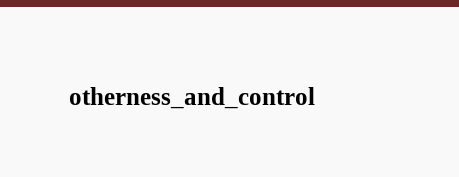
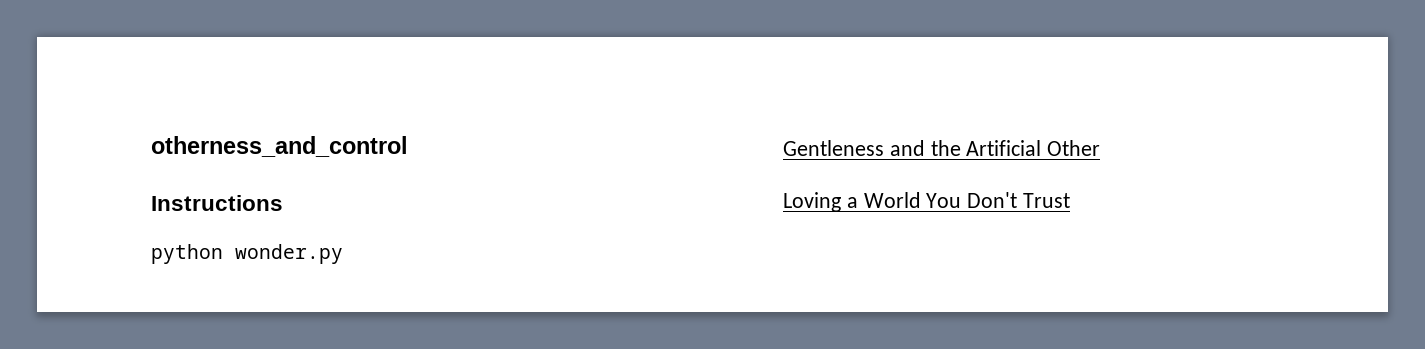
+ Instructions
+ python wonder.py
+ Gentleness and the Artificial Other
+ Loving a World You Don't Trust

